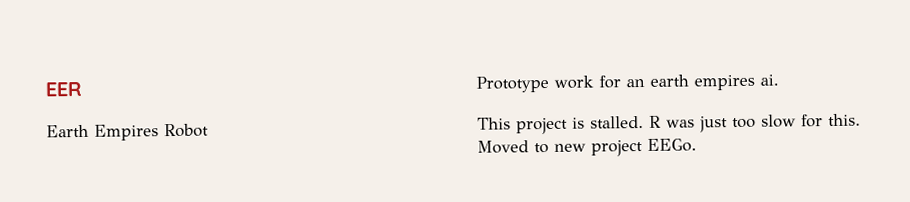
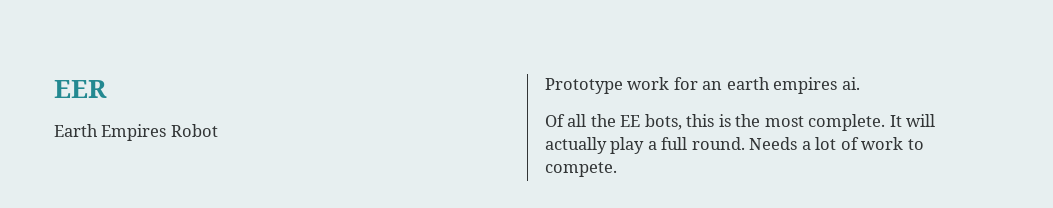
- This project is stalled. R was just too slow for this. Moved to new project EEGo.
+ Of all the EE bots, this is the most complete. It will actually play a full round. Needs a lot of work to compete.

